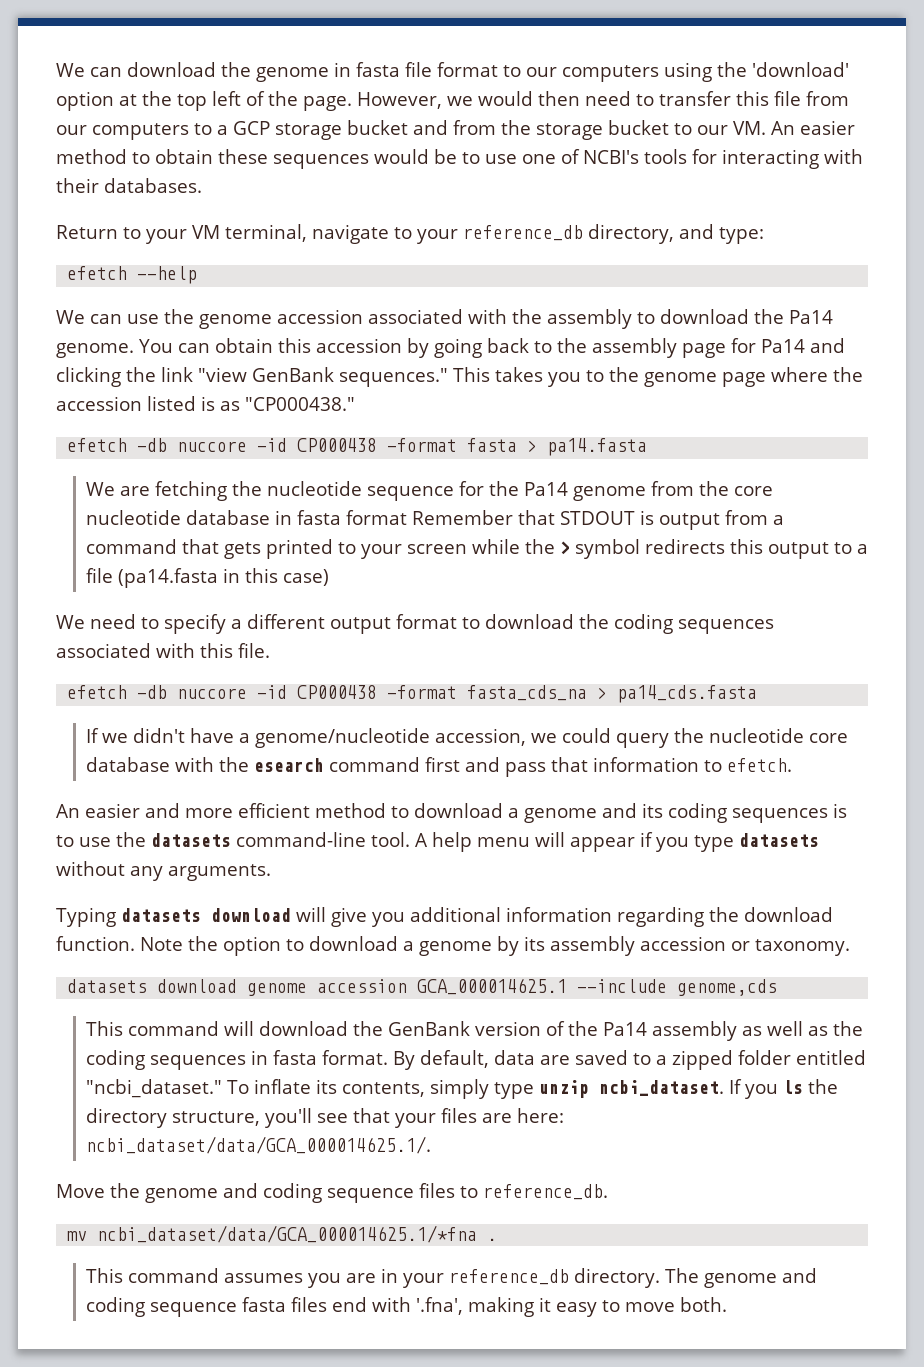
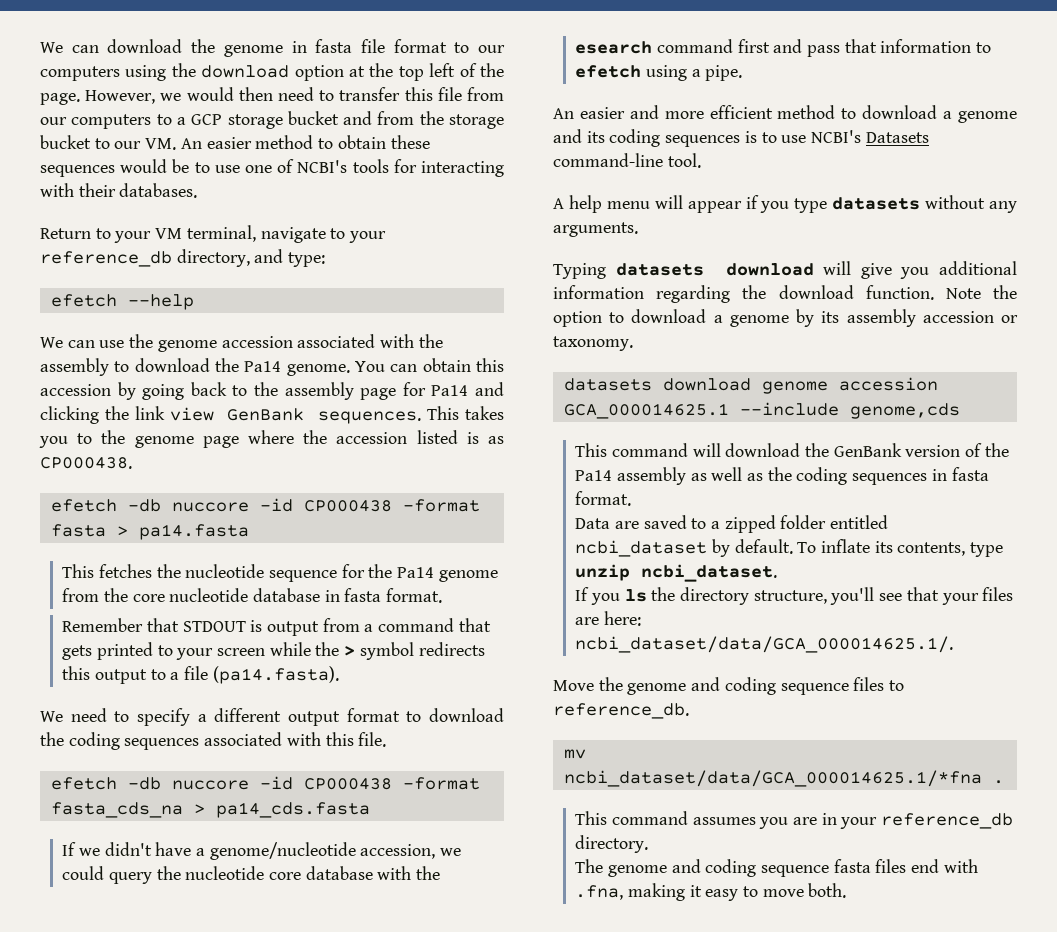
- We can download the genome in fasta file format to our computers using the 'download' option at the top left of the page.
+ We can download the genome in fasta file format to our computers using the download option at the top left of the page.
- You can obtain this accession by going back to the assembly page for Pa14 and clicking the link "view GenBank sequences."
+ You can obtain this accession by going back to the assembly page for Pa14 and clicking the link view GenBank sequences.
- This takes you to the genome page where the accession listed is as "CP000438."
+ This takes you to the genome page where the accession listed is as CP000438.
- We are fetching the nucleotide sequence for the Pa14 genome from the core nucleotide database in fasta format Remember that STDOUT is output from a command that gets printed to your screen while the > symbol redirects this output to a file (pa14.fasta in this case)
+ This fetches the nucleotide sequence for the Pa14 genome from the core nucleotide database in fasta format.
+ Remember that STDOUT is output from a command that gets printed to your screen while the > symbol redirects this output to a file (pa14.fasta).
- If we didn't have a genome/nucleotide accession, we could query the nucleotide core database with the esearch command first and pass that information to efetch.
+ If we didn't have a genome/nucleotide accession, we could query the nucleotide core database with the esearch command first and pass that information to efetch using a pipe.
- An easier and more efficient method to download a genome and its coding sequences is to use the datasets command-line tool. A help menu will appear if you type datasets without any arguments.
+ An easier and more efficient method to download a genome and its coding sequences is to use NCBI's Datasets command-line tool.
+ A help menu will appear if you type datasets without any arguments.
- This command will download the GenBank version of the Pa14 assembly as well as the coding sequences in fasta format. By default, data are saved to a zipped folder entitled "ncbi_dataset."
+ This command will download the GenBank version of the Pa14 assembly as well as the coding sequences in fasta format.
+ Data are saved to a zipped folder entitled ncbi_dataset by default.
- To inflate its contents, simply type unzip ncbi_dataset. If you ls the directory structure, you'll see that your files are here: ncbi_dataset/data/GCA_000014625.1/.
+ To inflate its contents, type unzip ncbi_dataset.
+ If you ls the directory structure, you'll see that your files are here: ncbi_dataset/data/GCA_000014625.1/.
- This command assumes you are in your reference_db directory. The genome and coding sequence fasta files end with '.fna', making it easy to move both.
+ This command assumes you are in your reference_db directory.
+ The genome and coding sequence fasta files end with .fna, making it easy to move both.

